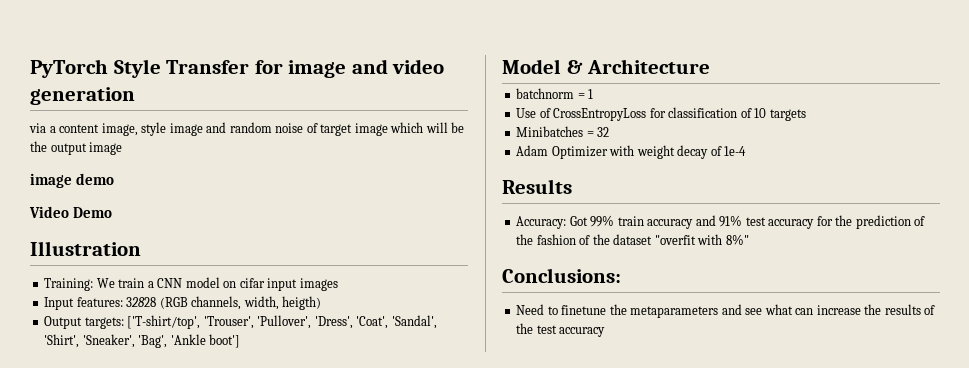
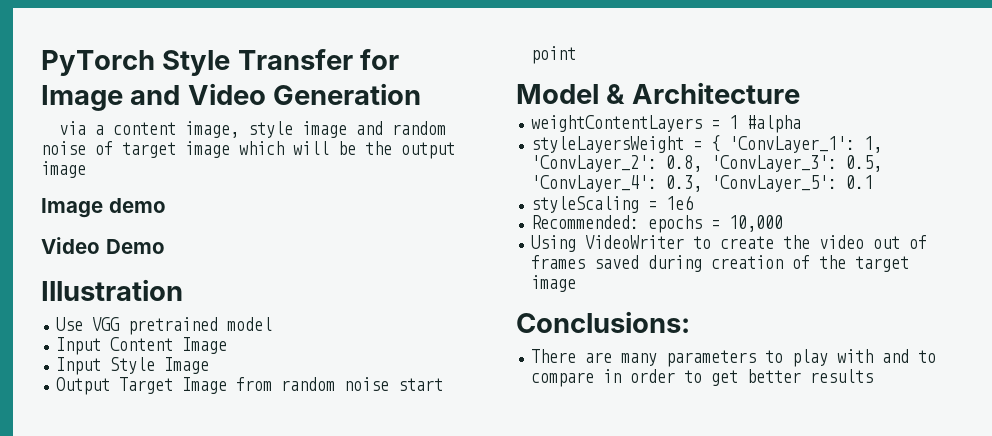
- PyTorch Style Transfer for image and video generation
+ PyTorch Style Transfer for Image and Video Generation
- image demo
+ Image demo
- Training: We train a CNN model on cifar input images
- Input features: 32828 (RGB channels, width, heigth)
- Output targets: ['T-shirt/top', 'Trouser', 'Pullover', 'Dress', 'Coat', 'Sandal', 'Shirt', 'Sneaker', 'Bag', 'Ankle boot']
+ Use VGG pretrained model
+ Input Content Image
+ Input Style Image
+ Output Target Image from random noise start point
- batchnorm = 1
- Use of CrossEntropyLoss for classification of 10 targets
- Minibatches = 32
- Adam Optimizer with weight decay of 1e-4
- Results
- Accuracy: Got 99% train accuracy and 91% test accuracy for the prediction of the fashion of the dataset "overfit with 8%"
+ weightContentLayers = 1 #alpha
+ styleLayersWeight = { 'ConvLayer_1': 1, 'ConvLayer_2': 0.8, 'ConvLayer_3': 0.5, 'ConvLayer_4': 0.3, 'ConvLayer_5': 0.1
+ styleScaling = 1e6
+ Recommended: epochs = 10,000
+ Using VideoWriter to create the video out of frames saved during creation of the target image
  Conclusions:
- Need to finetune the metaparameters and see what can increase the results of the test accuracy
+ There are many parameters to play with and to compare in order to get better results

